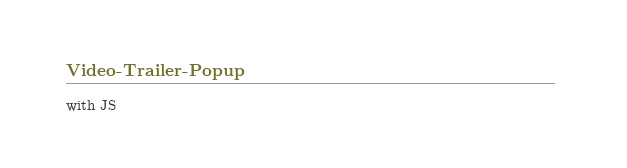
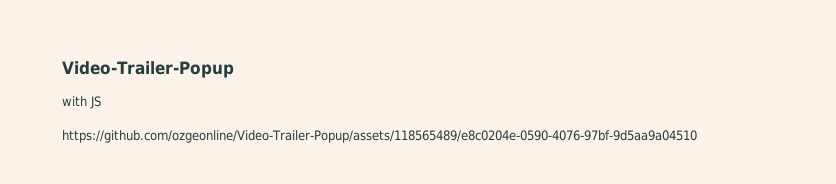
+ https://github.com/ozgeonline/Video-Trailer-Popup/assets/118565489/e8c0204e-0590-4076-97bf-9d5aa9a04510

